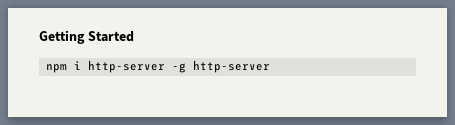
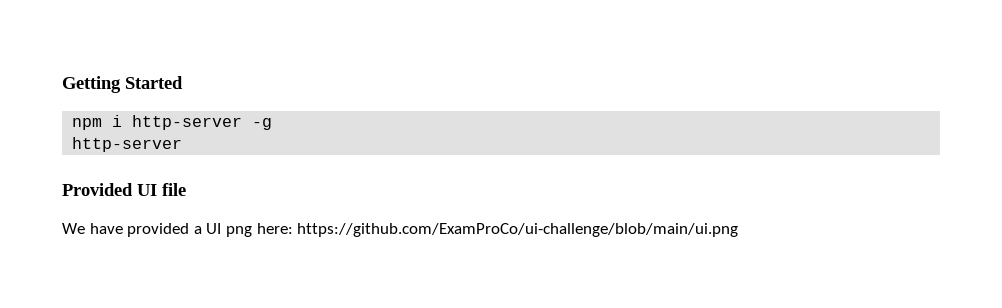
- npm i http-server -g http-server
+ npm i http-server -g
+ http-server
+ Provided UI file
+ We have provided a UI png here: https://github.com/ExamProCo/ui-challenge/blob/main/ui.png

